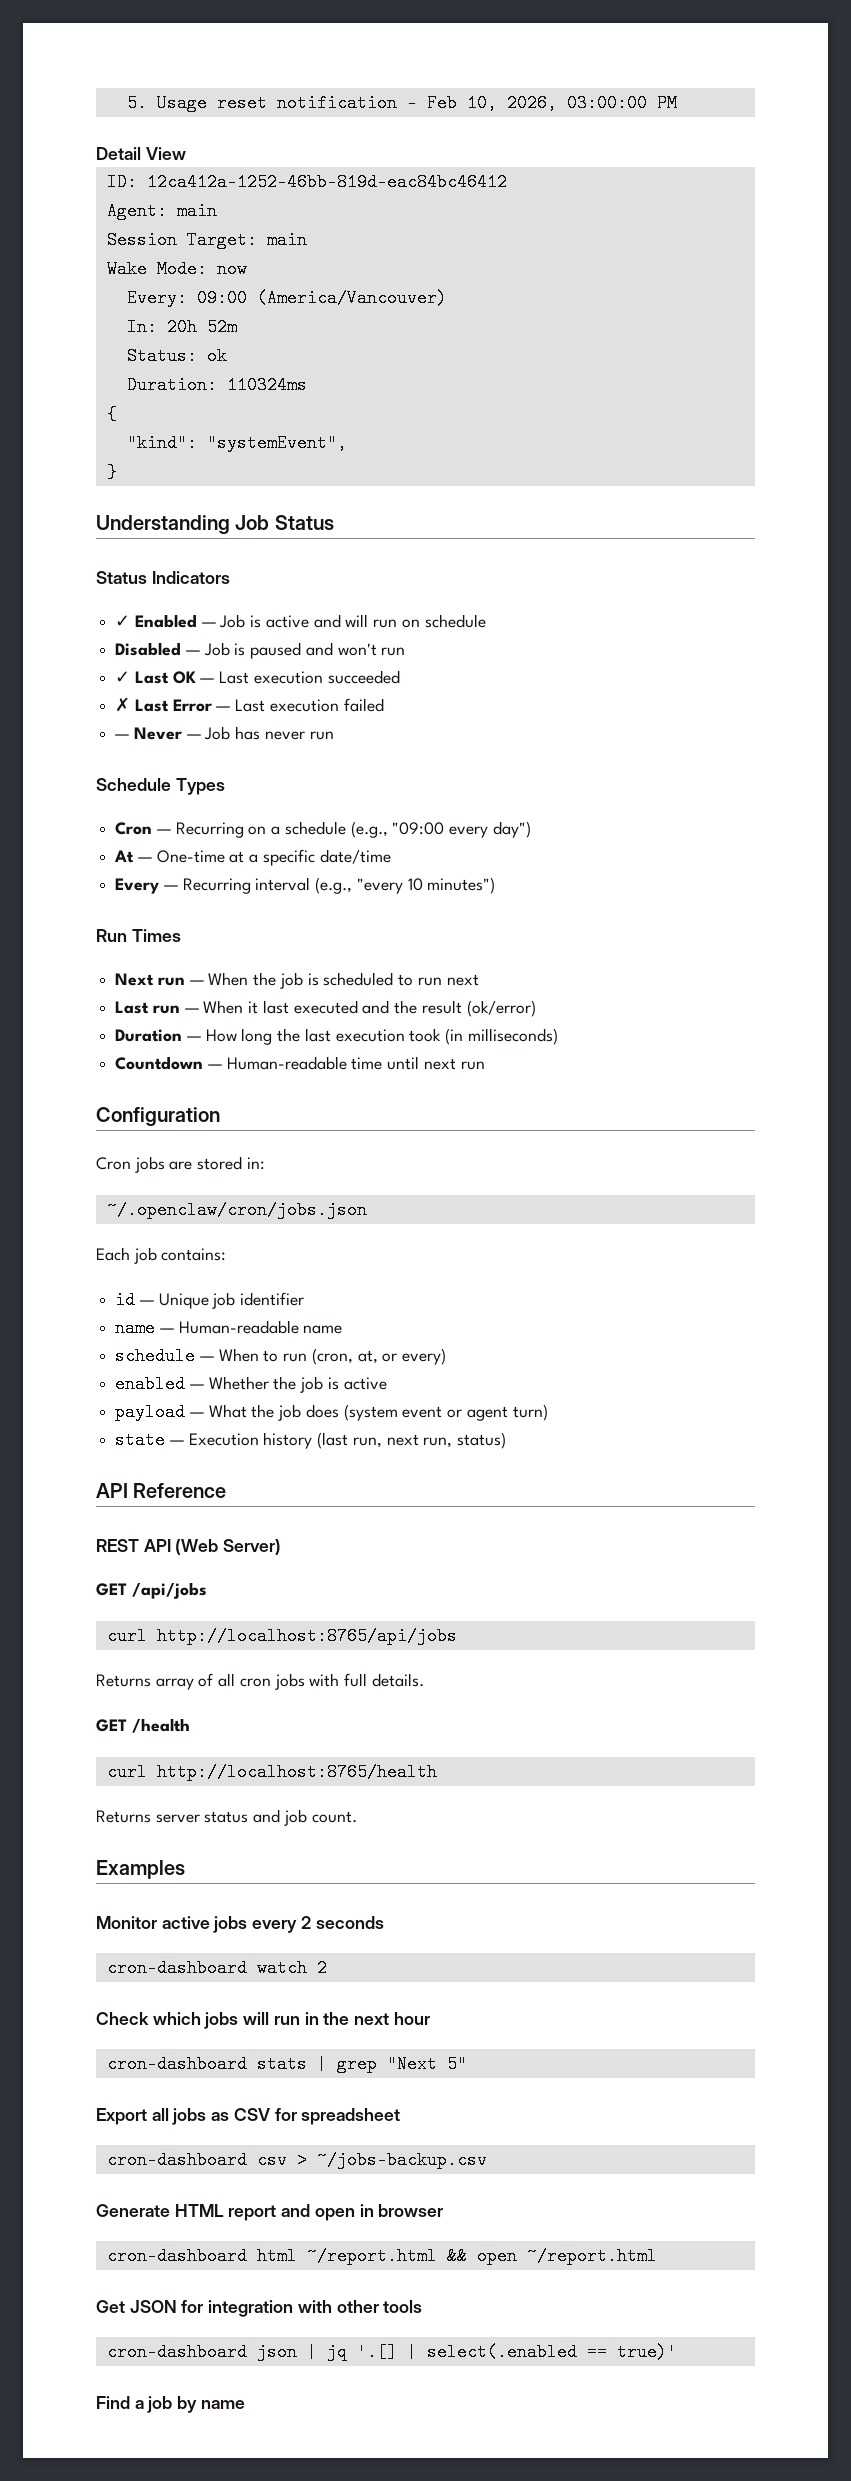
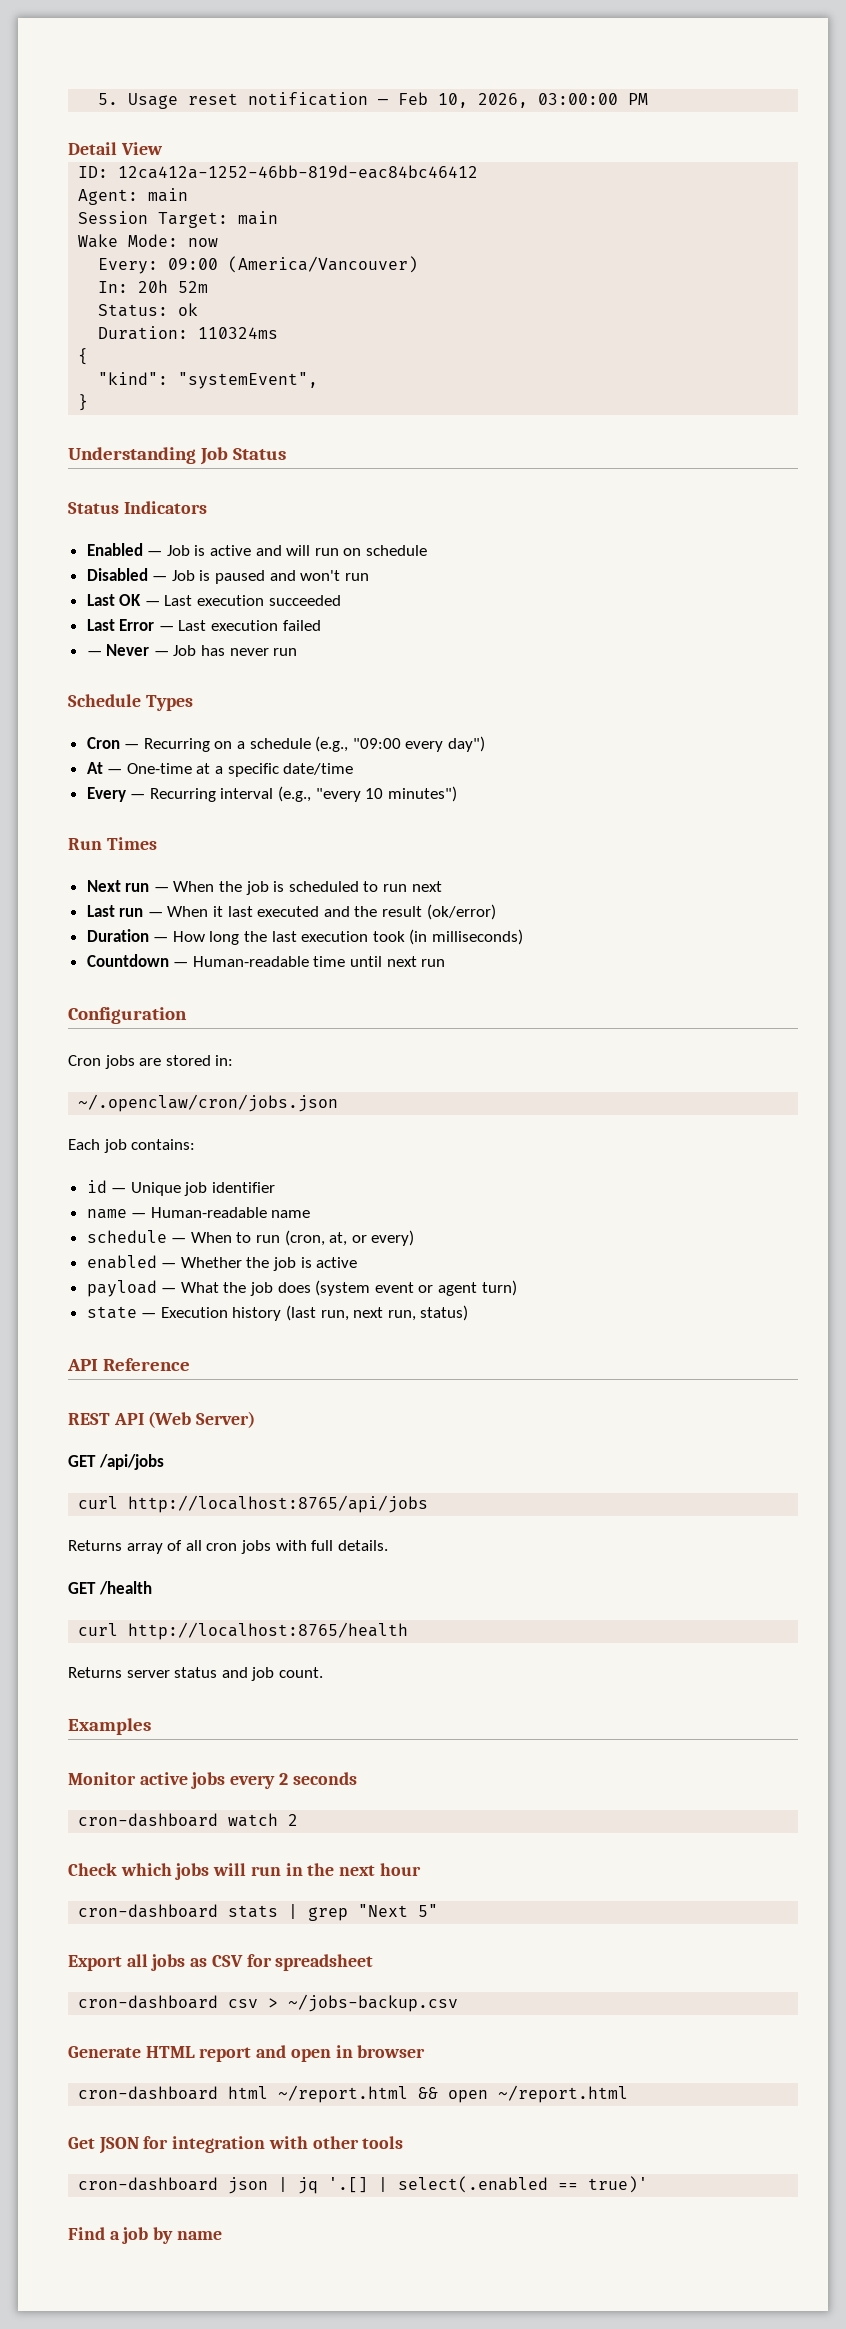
- ✓ Enabled — Job is active and will run on schedule
+ Enabled — Job is active and will run on schedule
- ✓ Last OK — Last execution succeeded
+ Last OK — Last execution succeeded
- ✗ Last Error — Last execution failed
+ Last Error — Last execution failed

